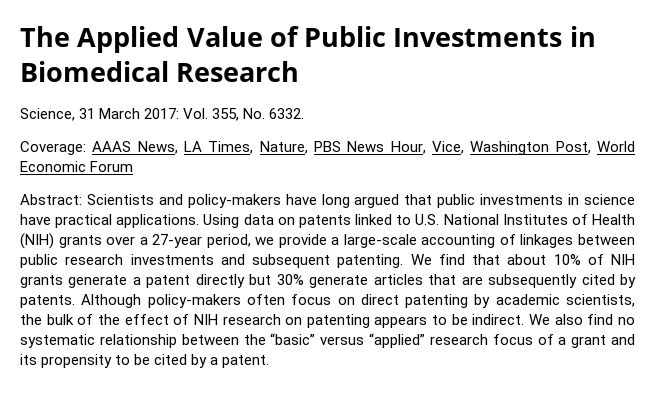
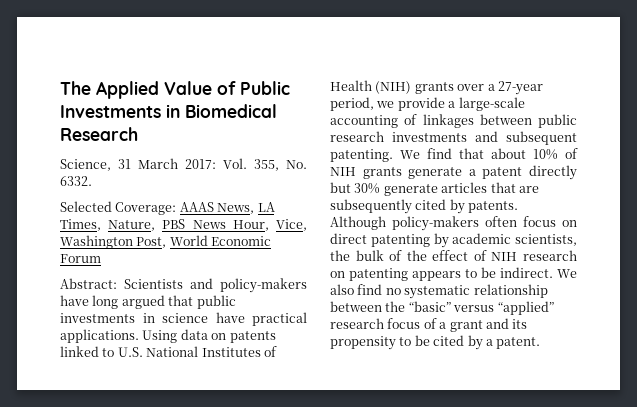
- Coverage: AAAS News, LA Times, Nature, PBS News Hour, Vice, Washington Post, World Economic Forum
+ Selected Coverage: AAAS News, LA Times, Nature, PBS News Hour, Vice, Washington Post, World Economic Forum

